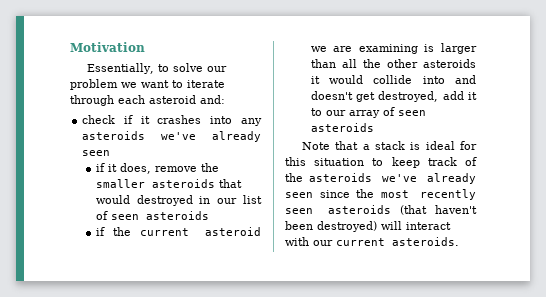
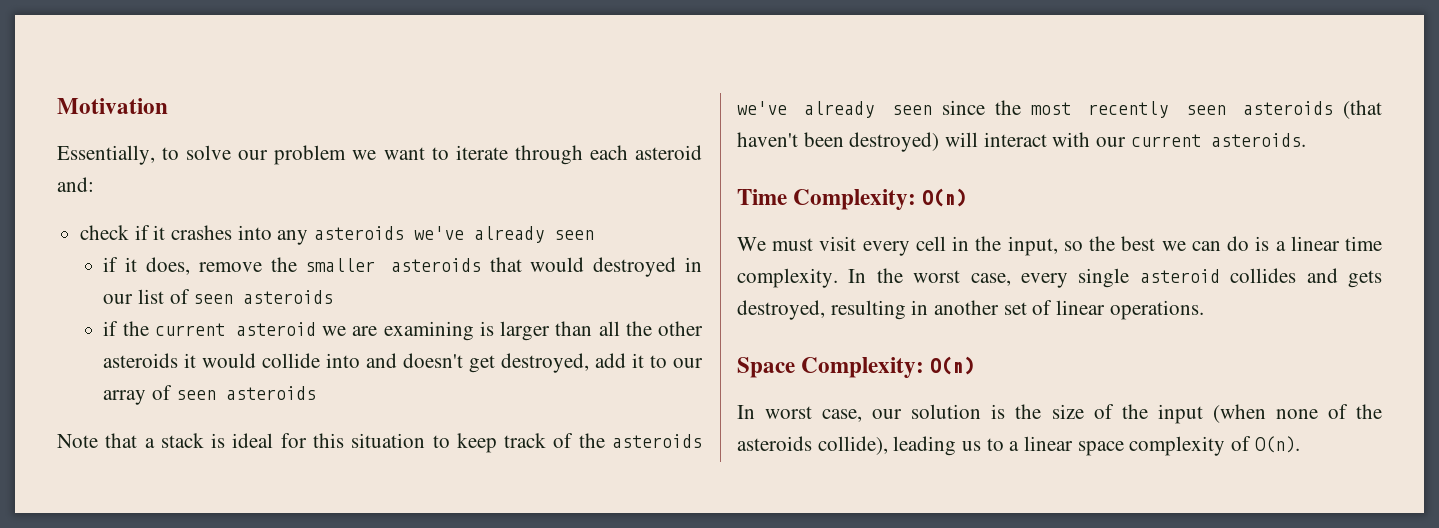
+ Time Complexity: O(n)
+ We must visit every cell in the input, so the best we can do is a linear time complexity. In the worst case, every single asteroid collides and gets destroyed, resulting in another set of linear operations.
+ Space Complexity: O(n)
+ In worst case, our solution is the size of the input (when none of the asteroids collide), leading us to a linear space complexity of O(n).

